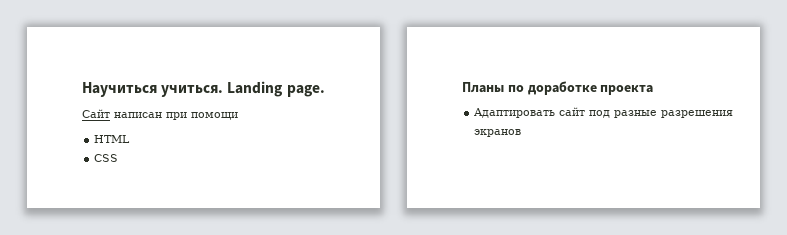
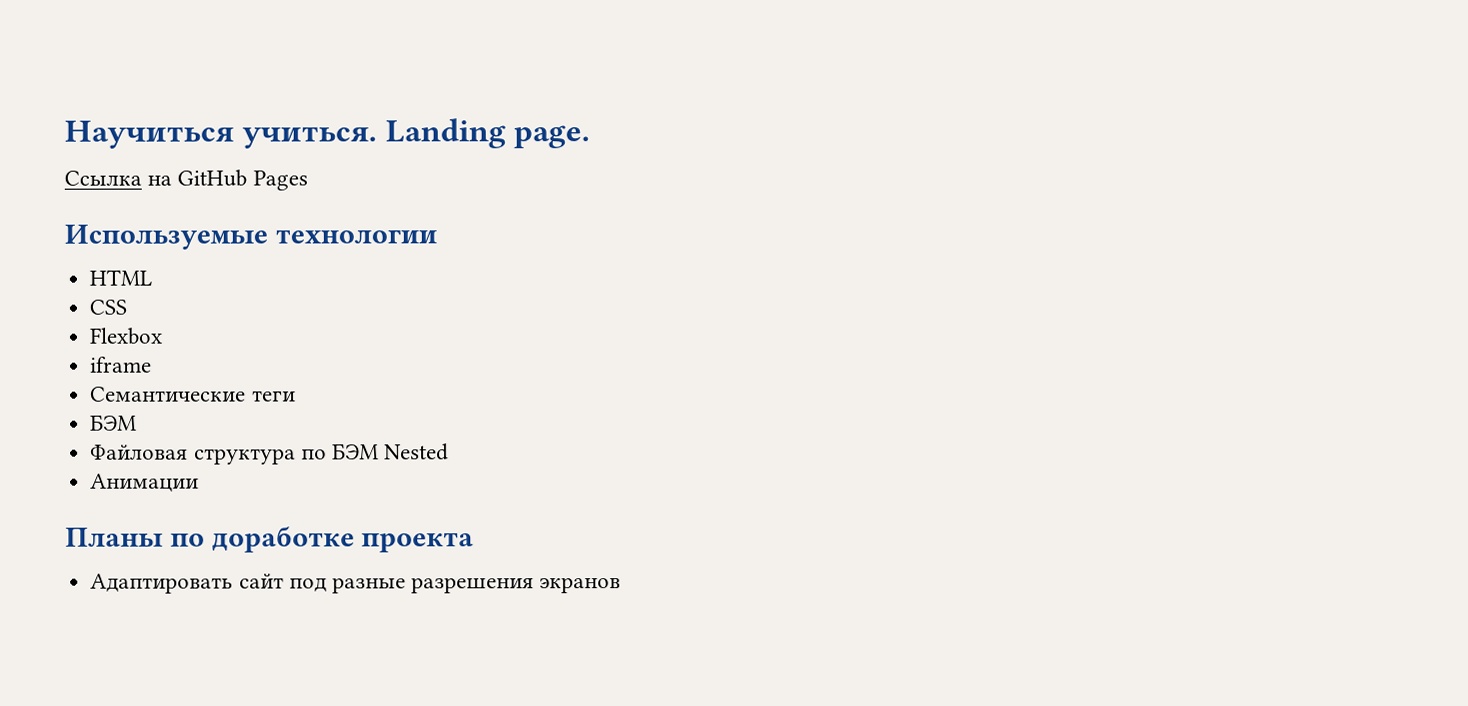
- Сайт написан при помощи
+ Ссылка на GitHub Pages
+ Используемые технологии
  HTML
  CSS
+ Flexbox
+ iframe
+ Семантические теги
+ БЭМ
+ Файловая структура по БЭМ Nested
+ Анимации

